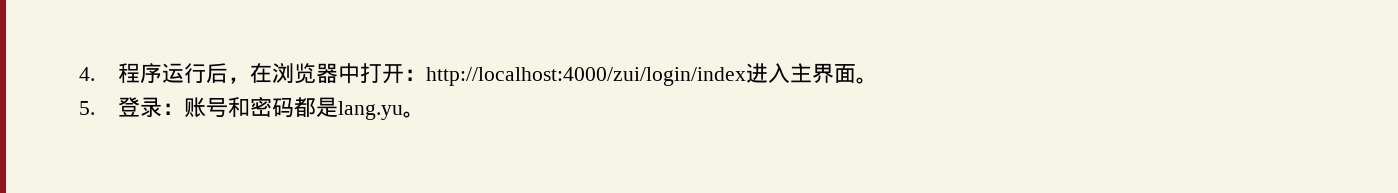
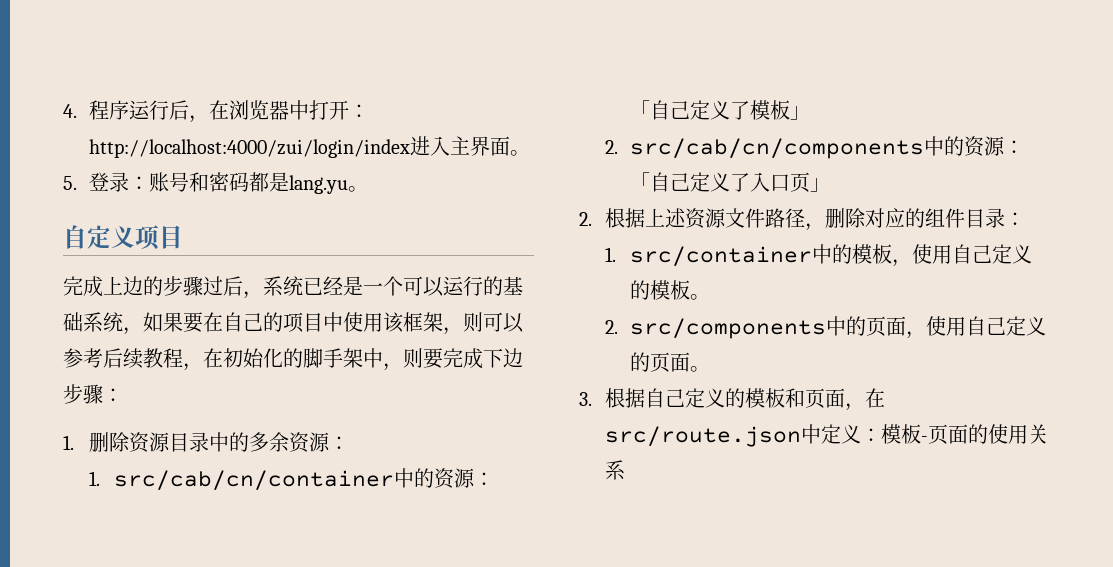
+ 自定义项目
+ 完成上边的步骤过后，系统已经是一个可以运行的基础系统，如果要在自己的项目中使用该框架，则可以参考后续教程，在初始化的脚手架中，则要完成下边步骤：
+ 1.删除资源目录中的多余资源：
+ 1. src/cab/cn/container中的资源：「自己定义了模板」
+ 2. src/cab/cn/components中的资源：「自己定义了入口页」
+ 2.根据上述资源文件路径，删除对应的组件目录：
+ 1. src/container中的模板，使用自己定义的模板。
+ 2. src/components中的页面，使用自己定义的页面。
+ 3.根据自己定义的模板和页面，在src/route.json中定义：模板-页面的使用关系

